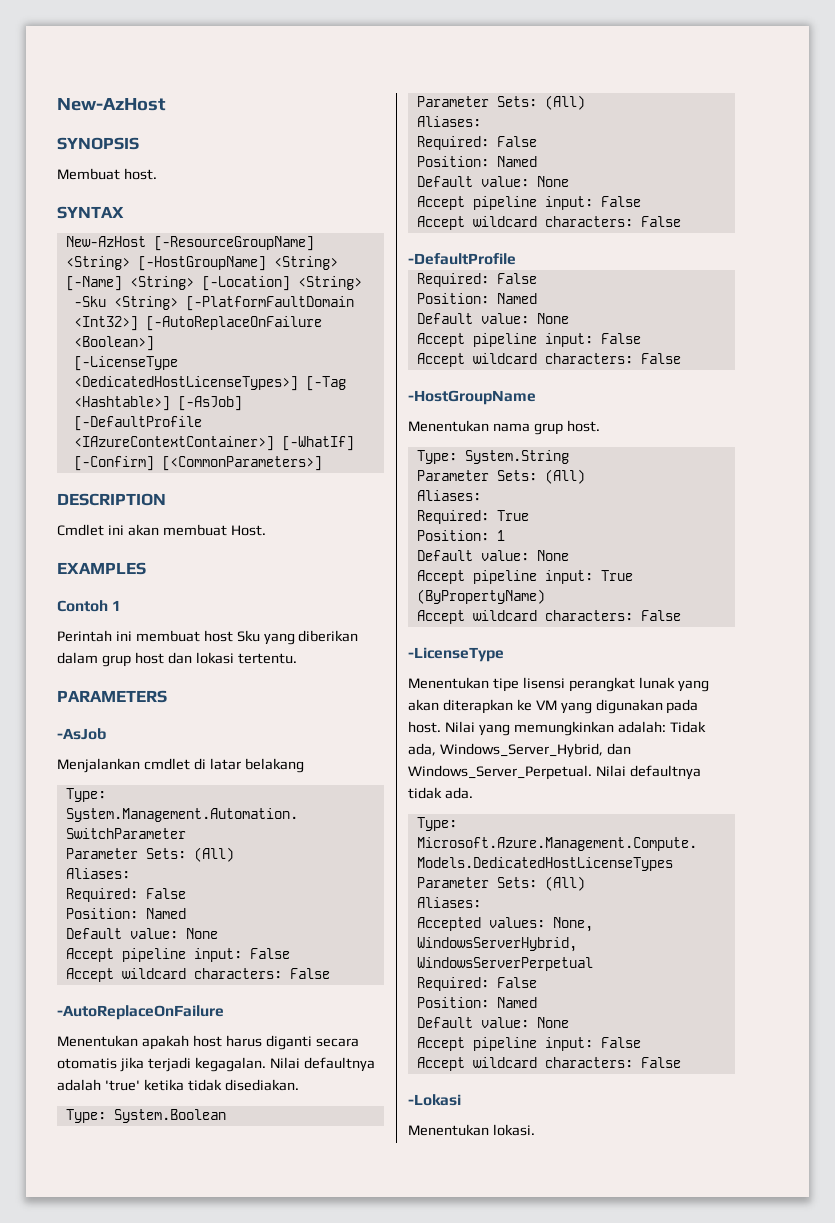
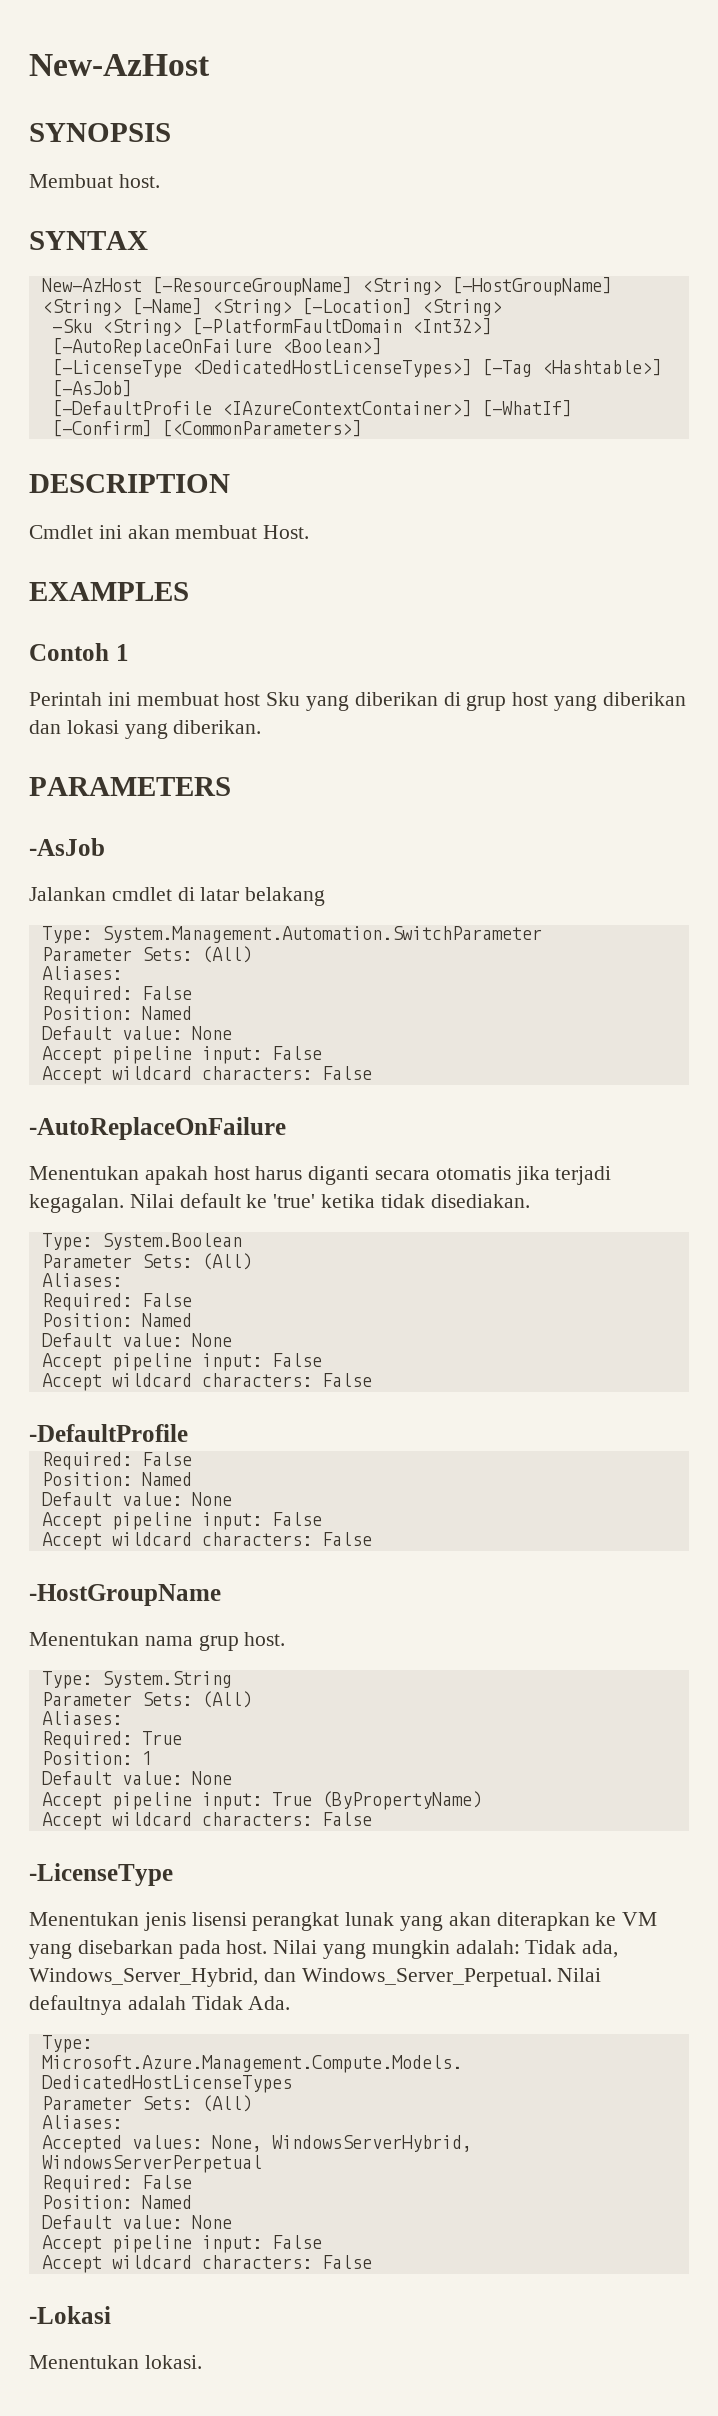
- Perintah ini membuat host Sku yang diberikan dalam grup host dan lokasi tertentu.
+ Perintah ini membuat host Sku yang diberikan di grup host yang diberikan dan lokasi yang diberikan.
- Menjalankan cmdlet di latar belakang
+ Jalankan cmdlet di latar belakang
- Nilai defaultnya adalah 'true' ketika tidak disediakan.
+ Nilai default ke 'true' ketika tidak disediakan.
- Menentukan tipe lisensi perangkat lunak yang akan diterapkan ke VM yang digunakan pada host.
+ Menentukan jenis lisensi perangkat lunak yang akan diterapkan ke VM yang disebarkan pada host.
- Nilai yang memungkinkan adalah: Tidak ada, Windows_Server_Hybrid, dan Windows_Server_Perpetual.
+ Nilai yang mungkin adalah: Tidak ada, Windows_Server_Hybrid, dan Windows_Server_Perpetual.
- Nilai defaultnya tidak ada.
+ Nilai defaultnya adalah Tidak Ada.

